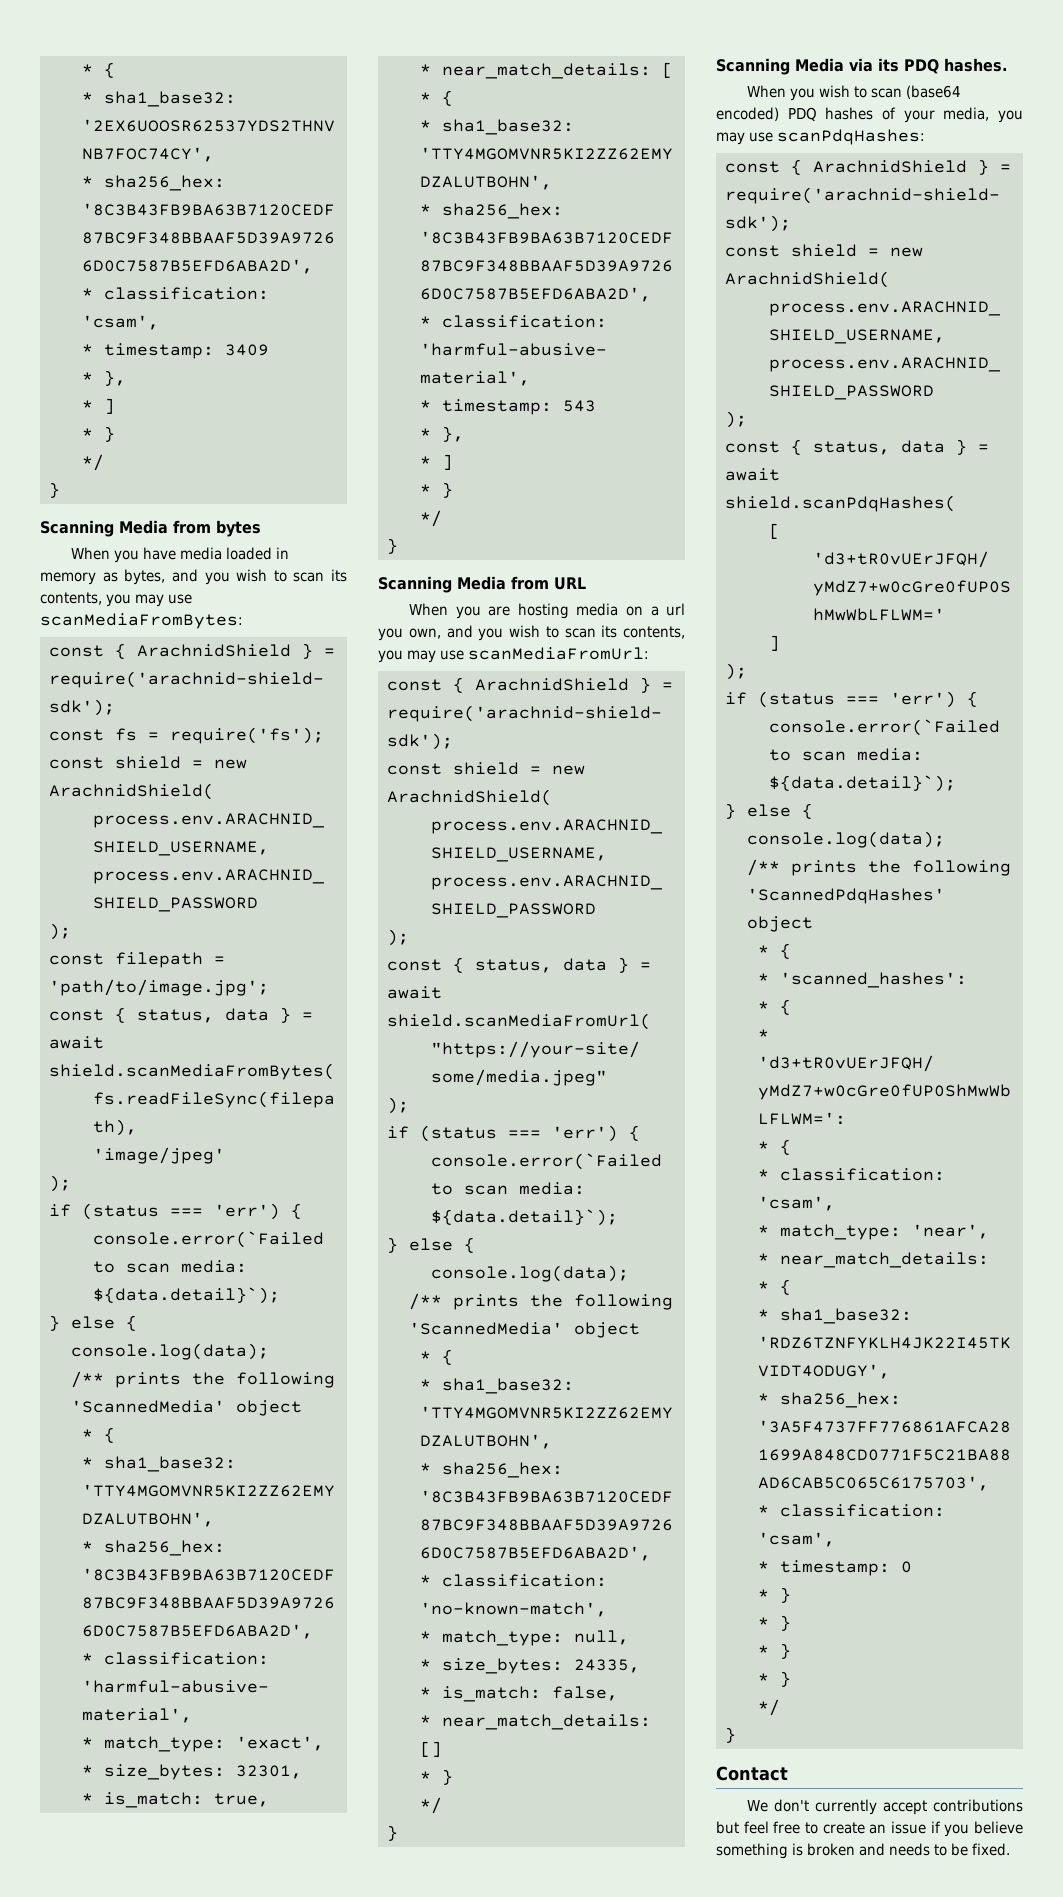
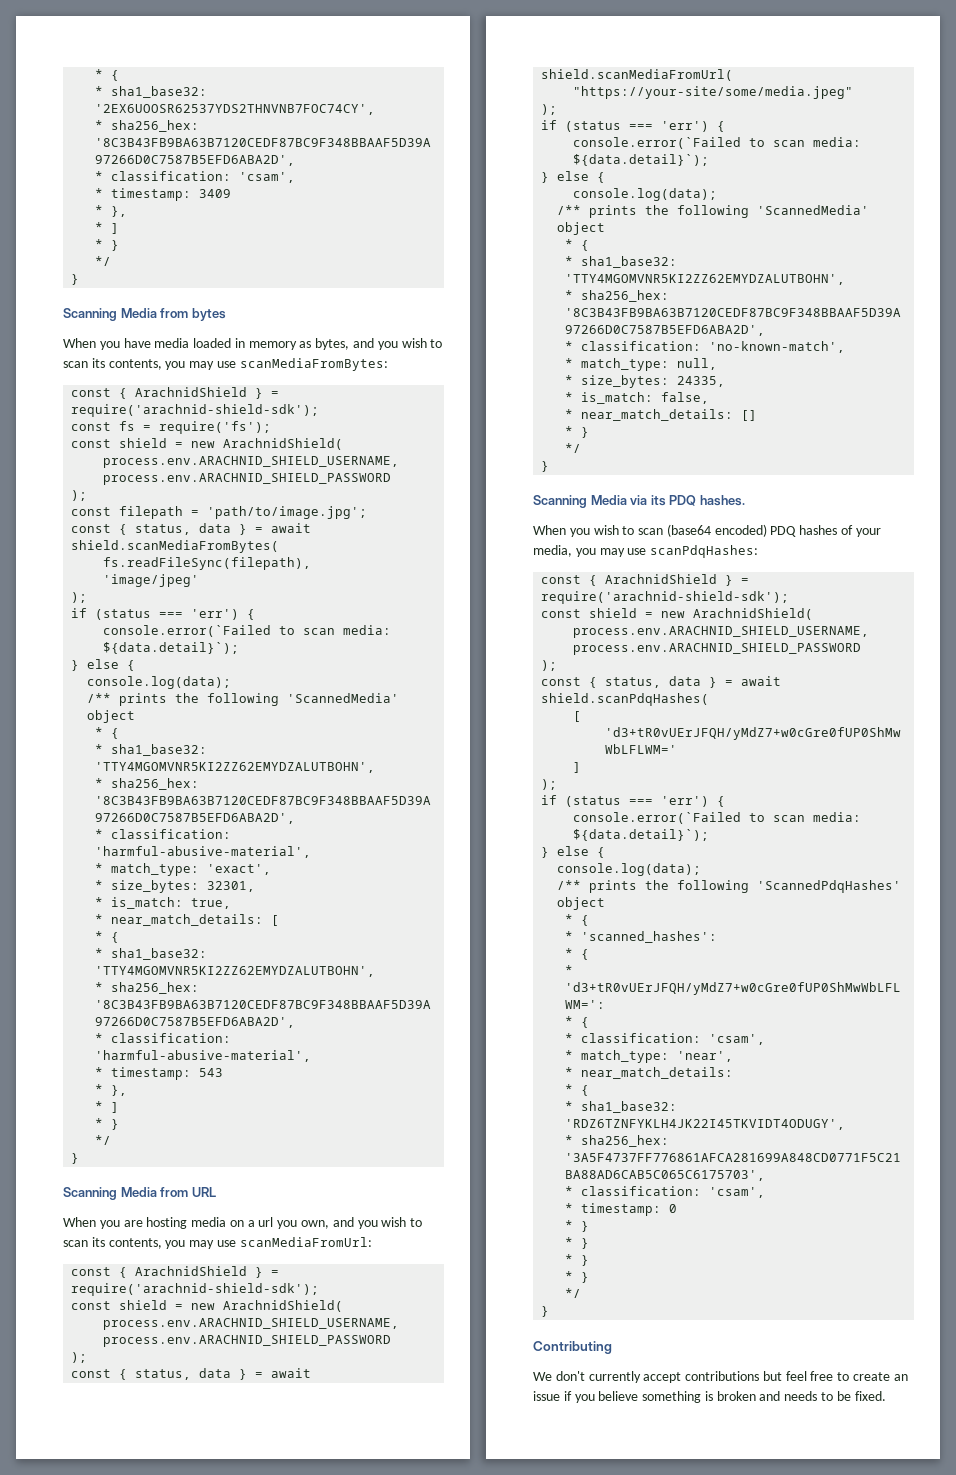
- Contact
+ Contributing

